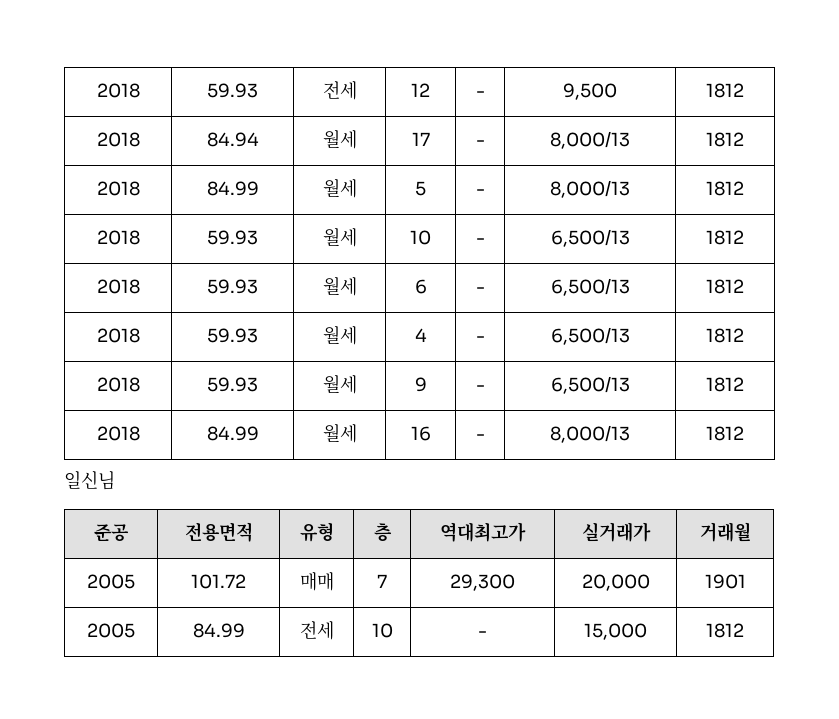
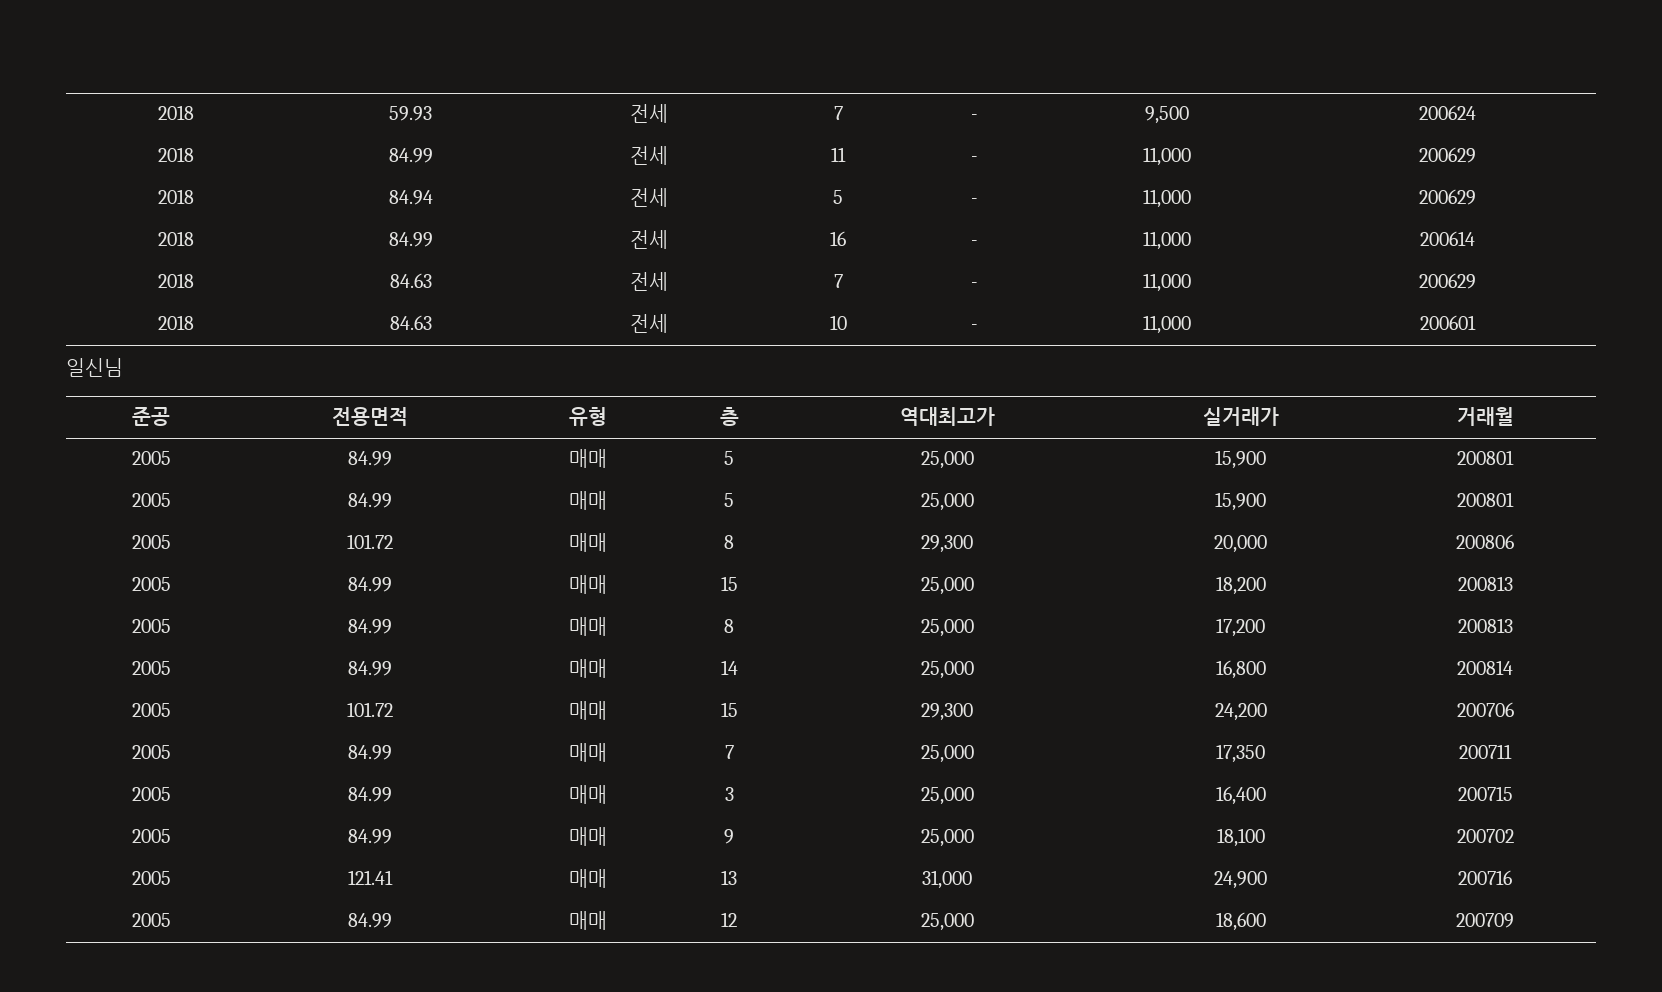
- 2018 | 59.93 | 전세 | 12 | - | 9,500 | 1812
+ 2018 | 59.93 | 전세 | 7 | - | 9,500 | 200624
+ 2018 | 84.99 | 전세 | 11 | - | 11,000 | 200629
- 2018 | 84.94 | 월세 | 17 | - | 8,000/13 | 1812
- 2018 | 84.99 | 월세 | 5 | - | 8,000/13 | 1812
- 2018 | 59.93 | 월세 | 10 | - | 6,500/13 | 1812
- 2018 | 59.93 | 월세 | 6 | - | 6,500/13 | 1812
- 2018 | 59.93 | 월세 | 4 | - | 6,500/13 | 1812
- 2018 | 59.93 | 월세 | 9 | - | 6,500/13 | 1812
- 2018 | 84.99 | 월세 | 16 | - | 8,000/13 | 1812
+ 2018 | 84.94 | 전세 | 5 | - | 11,000 | 200629
+ 2018 | 84.99 | 전세 | 16 | - | 11,000 | 200614
+ 2018 | 84.63 | 전세 | 7 | - | 11,000 | 200629
+ 2018 | 84.63 | 전세 | 10 | - | 11,000 | 200601
  준공 | 전용면적 | 유형 | 층 | 역대최고가 | 실거래가 | 거래월
- 2005 | 101.72 | 매매 | 7 | 29,300 | 20,000 | 1901
- 2005 | 84.99 | 전세 | 10 | - | 15,000 | 1812
+ 2005 | 84.99 | 매매 | 5 | 25,000 | 15,900 | 200801
+ 2005 | 84.99 | 매매 | 5 | 25,000 | 15,900 | 200801
+ 2005 | 101.72 | 매매 | 8 | 29,300 | 20,000 | 200806
+ 2005 | 84.99 | 매매 | 15 | 25,000 | 18,200 | 200813
+ 2005 | 84.99 | 매매 | 8 | 25,000 | 17,200 | 200813
+ 2005 | 84.99 | 매매 | 14 | 25,000 | 16,800 | 200814
+ 2005 | 101.72 | 매매 | 15 | 29,300 | 24,200 | 200706
+ 2005 | 84.99 | 매매 | 7 | 25,000 | 17,350 | 200711
+ 2005 | 84.99 | 매매 | 3 | 25,000 | 16,400 | 200715
+ 2005 | 84.99 | 매매 | 9 | 25,000 | 18,100 | 200702
+ 2005 | 121.41 | 매매 | 13 | 31,000 | 24,900 | 200716
+ 2005 | 84.99 | 매매 | 12 | 25,000 | 18,600 | 200709

